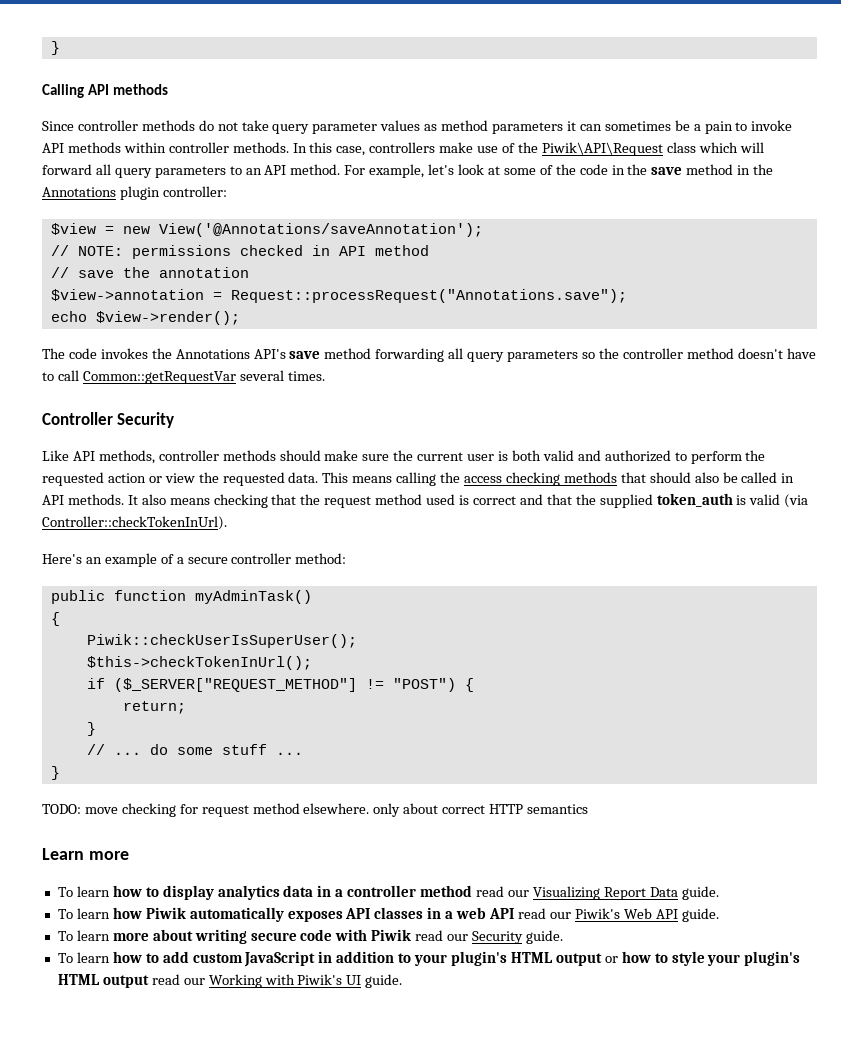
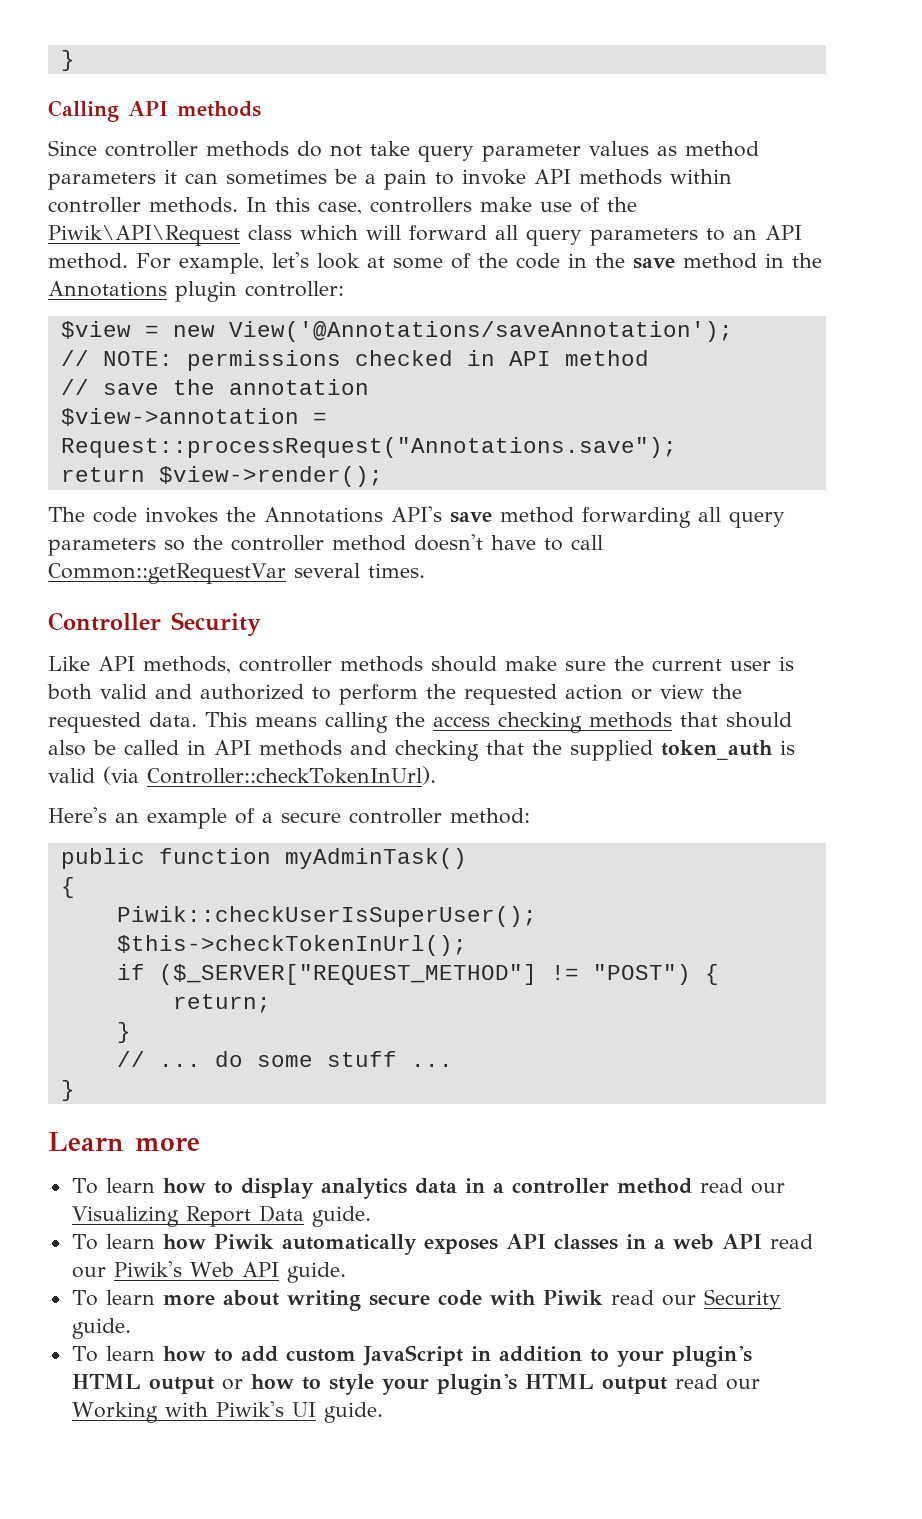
- echo $view->render();
+ return $view->render();
- This means calling the access checking methods that should also be called in API methods. It also means checking that the request method used is correct and that the supplied token_auth is valid (via Controller::checkTokenInUrl).
+ This means calling the access checking methods that should also be called in API methods and checking that the supplied token_auth is valid (via Controller::checkTokenInUrl).
- TODO: move checking for request method elsewhere. only about correct HTTP semantics

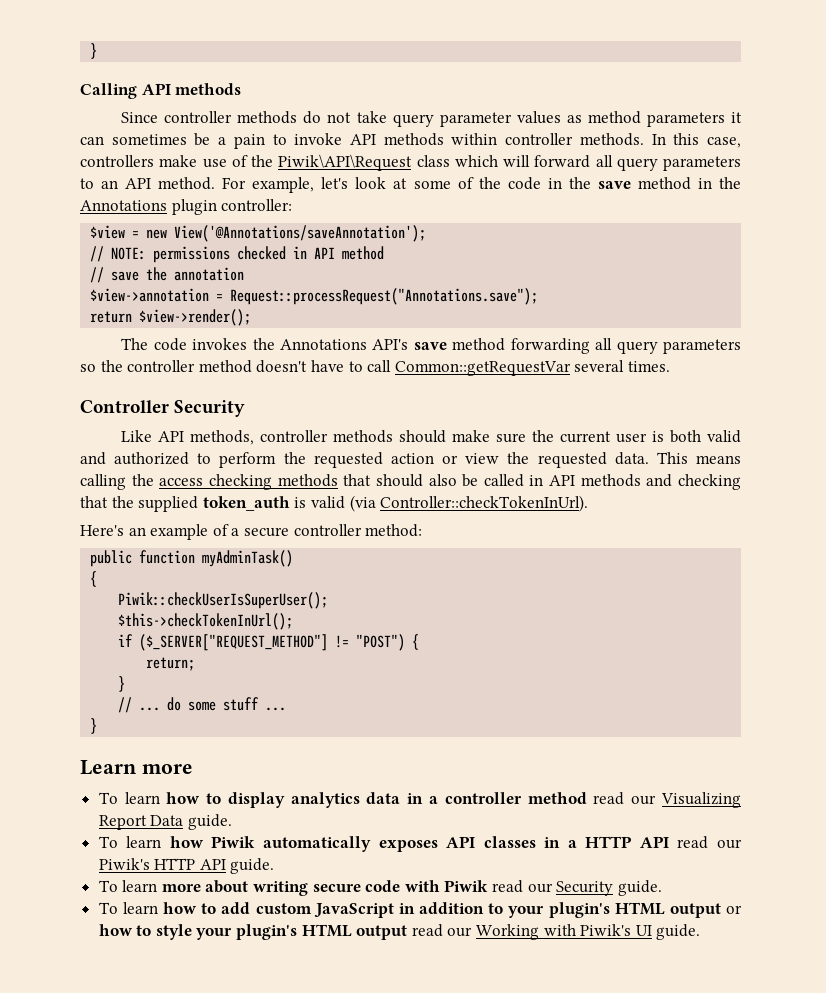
- To learn how Piwik automatically exposes API classes in a web API read our Piwik's Web API guide.
+ To learn how Piwik automatically exposes API classes in a HTTP API read our Piwik's HTTP API guide.

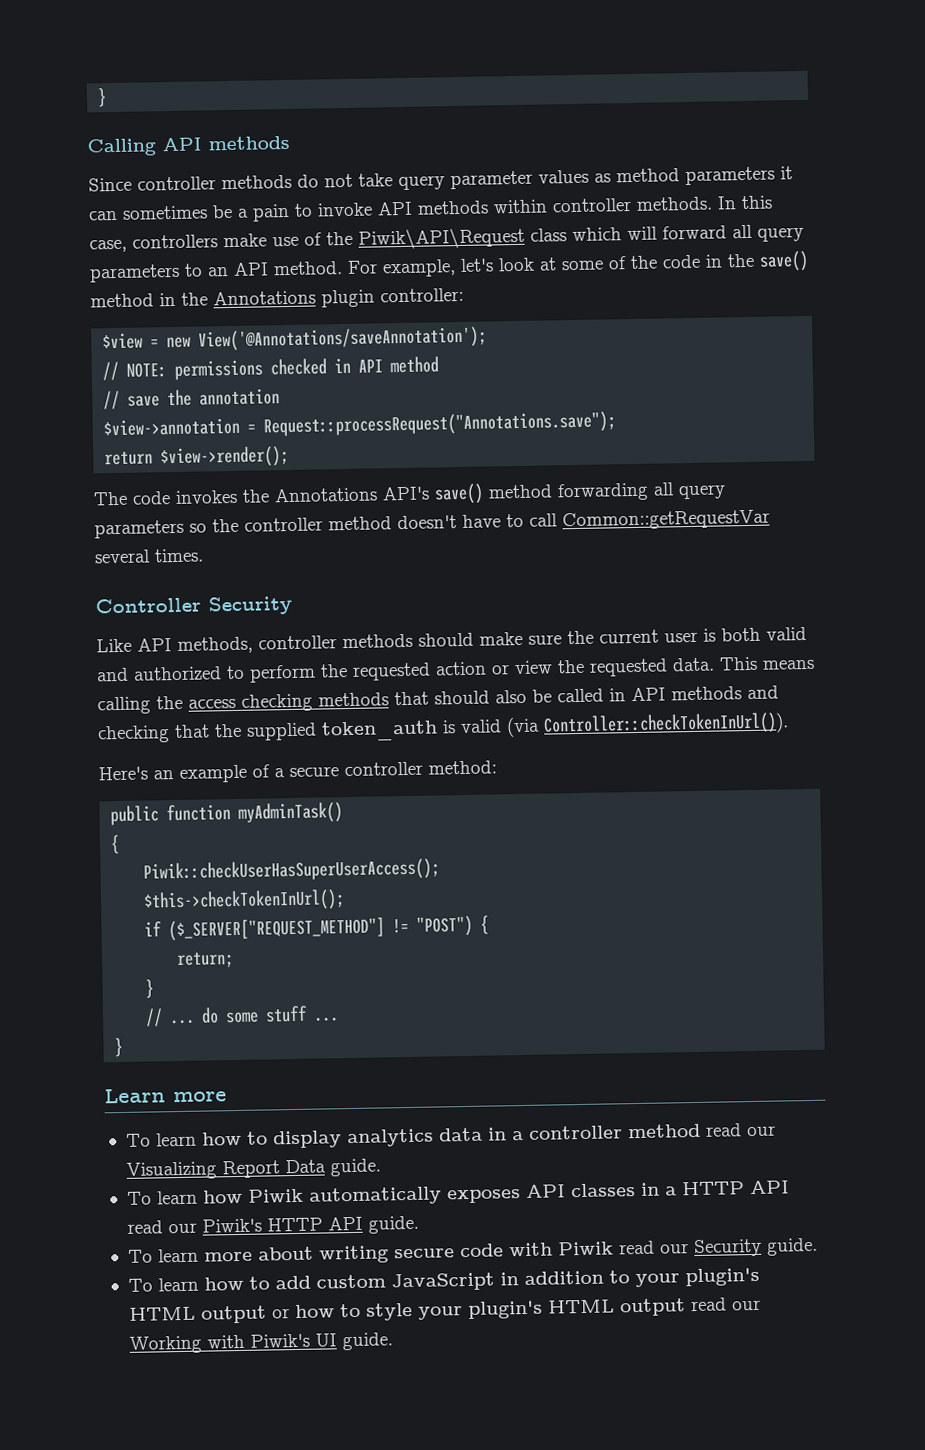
- For example, let's look at some of the code in the save method in the Annotations plugin controller:
+ For example, let's look at some of the code in the save() method in the Annotations plugin controller:
- The code invokes the Annotations API's save method forwarding all query parameters so the controller method doesn't have to call Common::getRequestVar several times.
+ The code invokes the Annotations API's save() method forwarding all query parameters so the controller method doesn't have to call Common::getRequestVar several times.
- This means calling the access checking methods that should also be called in API methods and checking that the supplied token_auth is valid (via Controller::checkTokenInUrl).
+ This means calling the access checking methods that should also be called in API methods and checking that the supplied token_auth is valid (via Controller::checkTokenInUrl()).
- Piwik::checkUserIsSuperUser();
+ Piwik::checkUserHasSuperUserAccess();

